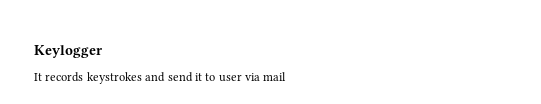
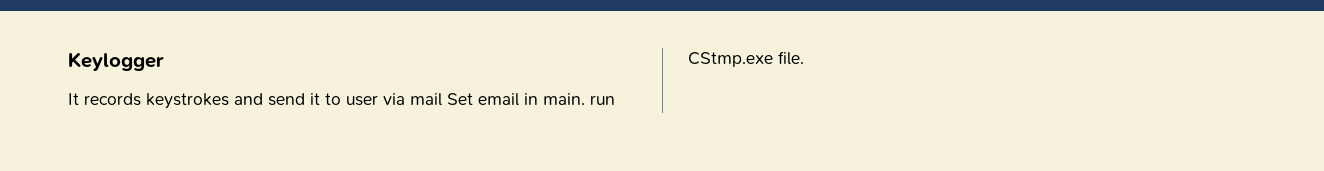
- It records keystrokes and send it to user via mail
+ It records keystrokes and send it to user via mail Set email in main. run CStmp.exe file.

